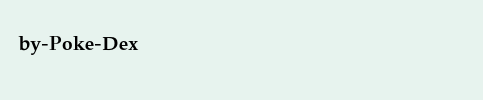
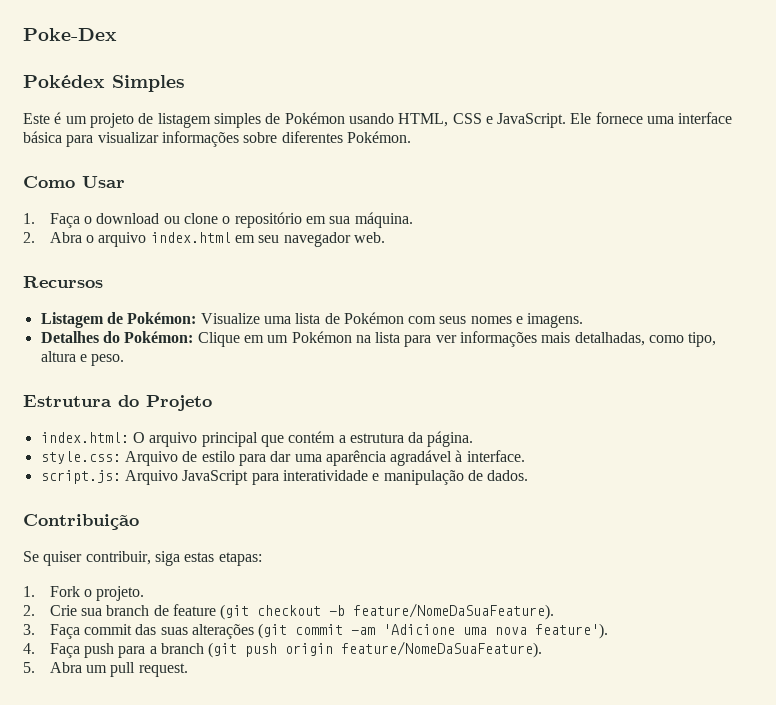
- by-Poke-Dex
+ Poke-Dex
+ Pokédex Simples
+ Este é um projeto de listagem simples de Pokémon usando HTML, CSS e JavaScript. Ele fornece uma interface básica para visualizar informações sobre diferentes Pokémon.
+ Como Usar
+ 1. Faça o download ou clone o repositório em sua máquina.
+ 2. Abra o arquivo index.html em seu navegador web.
+ Recursos
+ Listagem de Pokémon: Visualize uma lista de Pokémon com seus nomes e imagens.
+ Detalhes do Pokémon: Clique em um Pokémon na lista para ver informações mais detalhadas, como tipo, altura e peso.
+ Estrutura do Projeto
+ index.html: O arquivo principal que contém a estrutura da página.
+ style.css: Arquivo de estilo para dar uma aparência agradável à interface.
+ script.js: Arquivo JavaScript para interatividade e manipulação de dados.
+ Contribuição
+ Se quiser contribuir, siga estas etapas:
+ 1. Fork o projeto.
+ 2. Crie sua branch de feature (git checkout -b feature/NomeDaSuaFeature).
+ 3. Faça commit das suas alterações (git commit -am 'Adicione uma nova feature').
+ 4. Faça push para a branch (git push origin feature/NomeDaSuaFeature).
+ 5. Abra um pull request.

